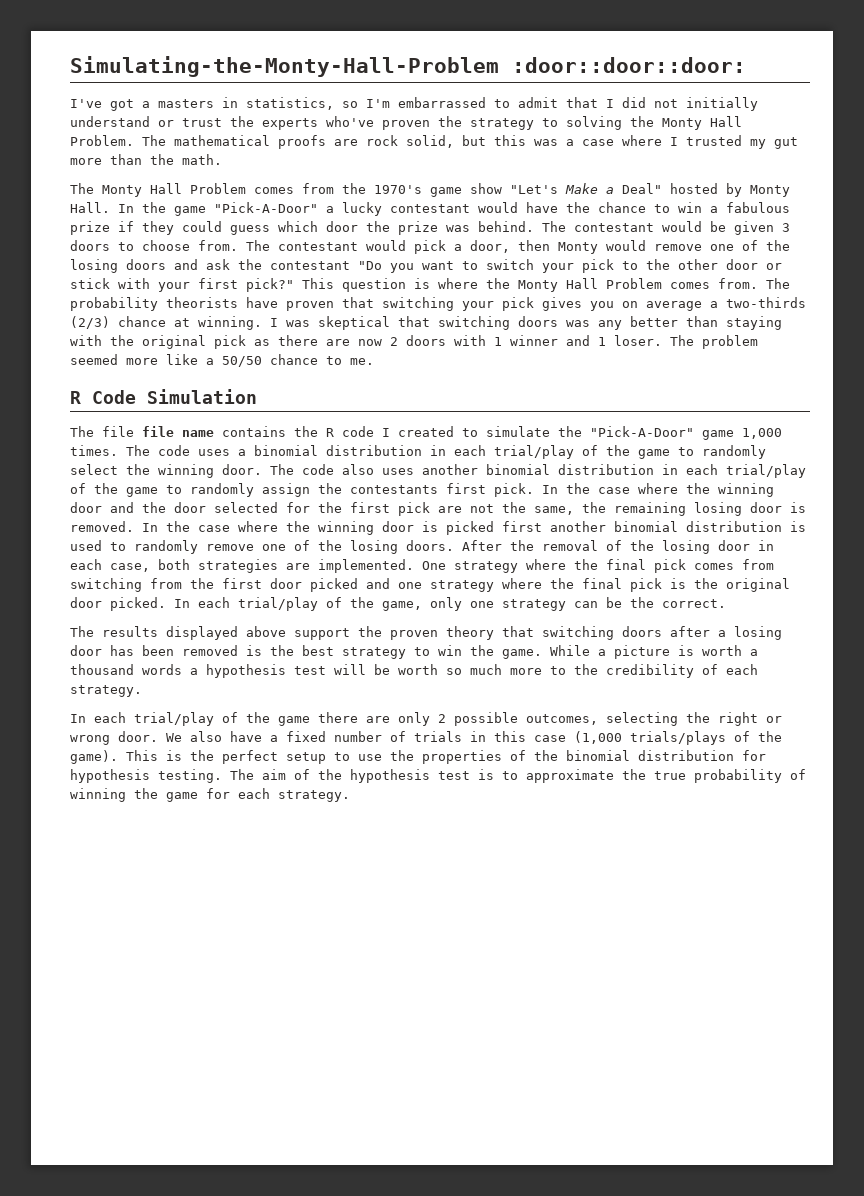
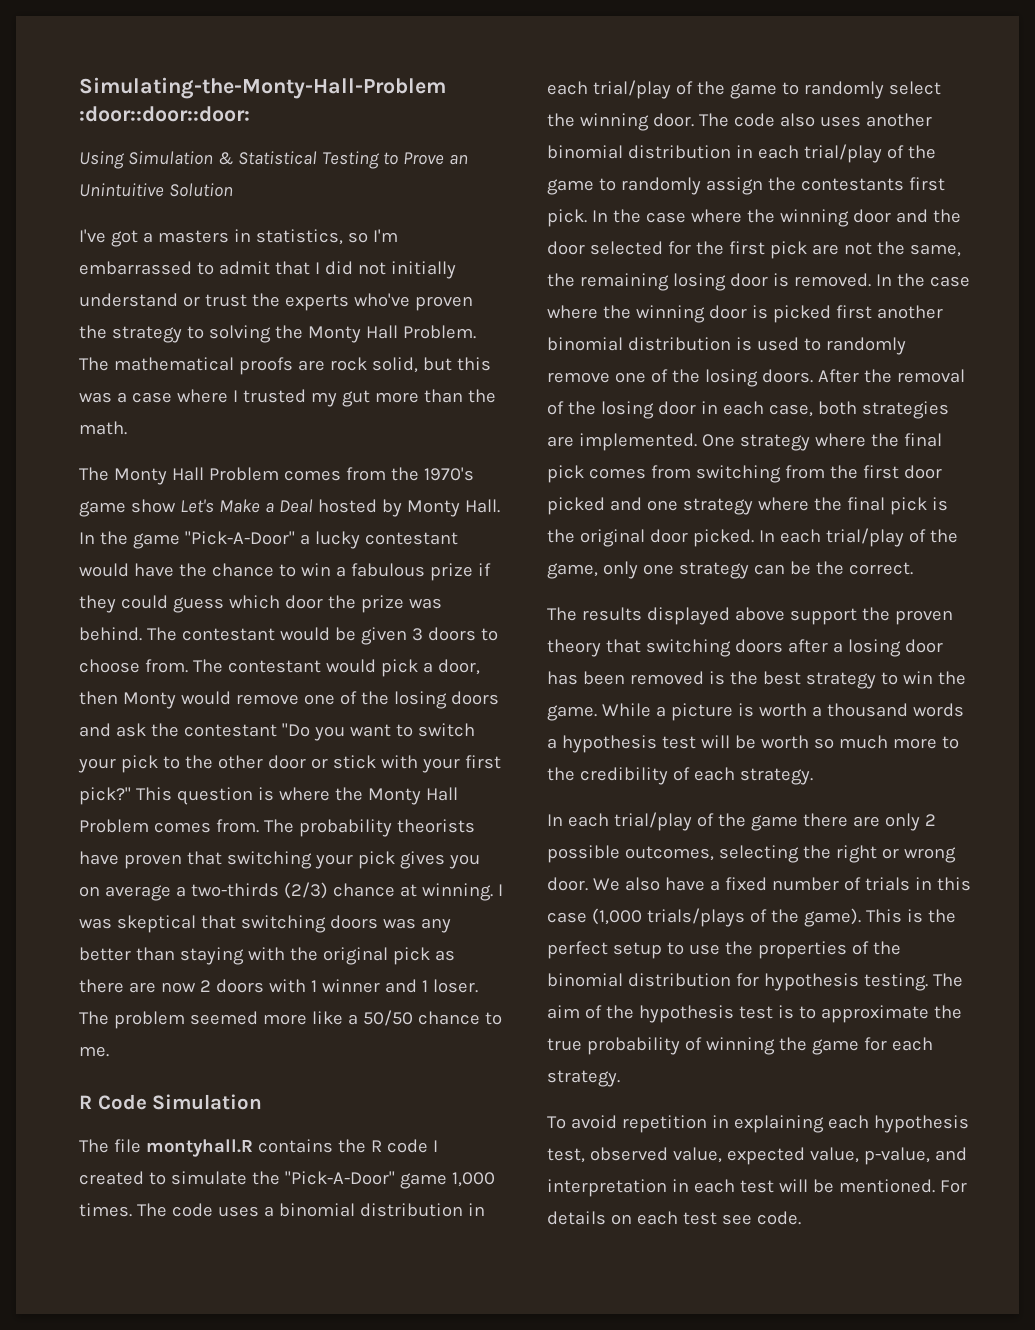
+ Using Simulation & Statistical Testing to Prove an Unintuitive Solution
- The Monty Hall Problem comes from the 1970's game show "Let's Make a Deal" hosted by Monty Hall.
+ The Monty Hall Problem comes from the 1970's game show Let's Make a Deal hosted by Monty Hall.
- The file file name contains the R code I created to simulate the "Pick-A-Door" game 1,000 times.
+ The file montyhall.R contains the R code I created to simulate the "Pick-A-Door" game 1,000 times.
+ To avoid repetition in explaining each hypothesis test, observed value, expected value, p-value, and interpretation in each test will be mentioned. For details on each test see code.

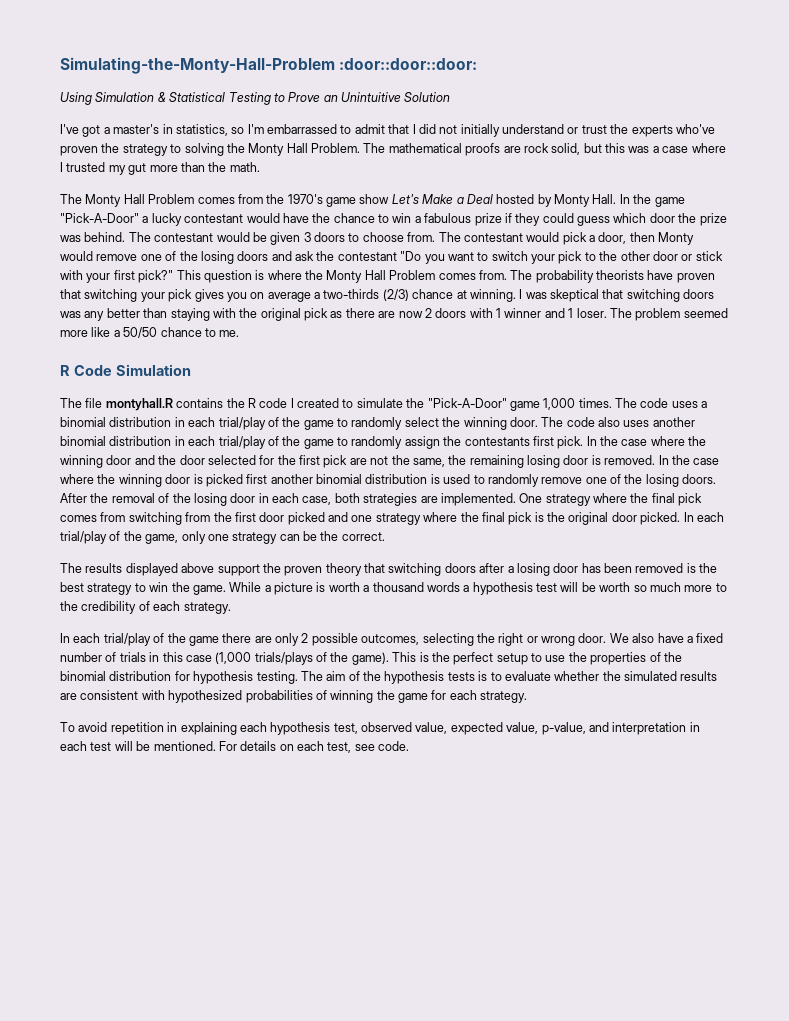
- I've got a masters in statistics, so I'm embarrassed to admit that I did not initially understand or trust the experts who've proven the strategy to solving the Monty Hall Problem.
+ I've got a master's in statistics, so I'm embarrassed to admit that I did not initially understand or trust the experts who've proven the strategy to solving the Monty Hall Problem.
- The aim of the hypothesis test is to approximate the true probability of winning the game for each strategy.
+ The aim of the hypothesis tests is to evaluate whether the simulated results are consistent with hypothesized probabilities of winning the game for each strategy.
- For details on each test see code.
+ For details on each test, see code.

